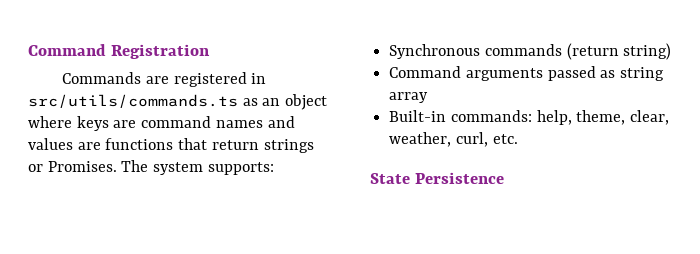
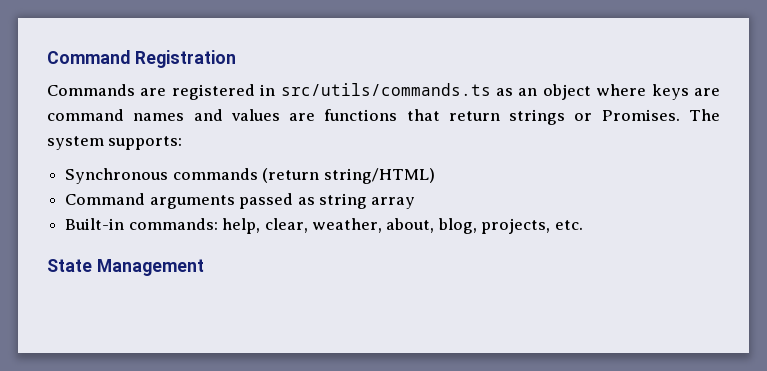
- Synchronous commands (return string)
+ Synchronous commands (return string/HTML)
- Built-in commands: help, theme, clear, weather, curl, etc.
+ Built-in commands: help, clear, weather, about, blog, projects, etc.
- State Persistence
+ State Management

